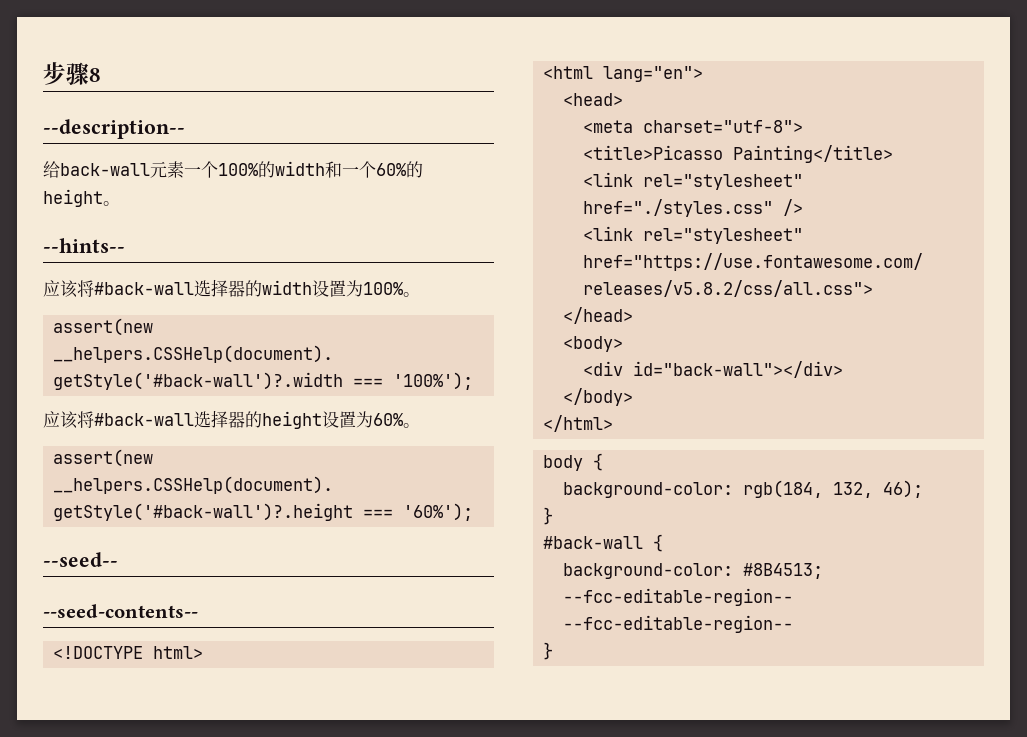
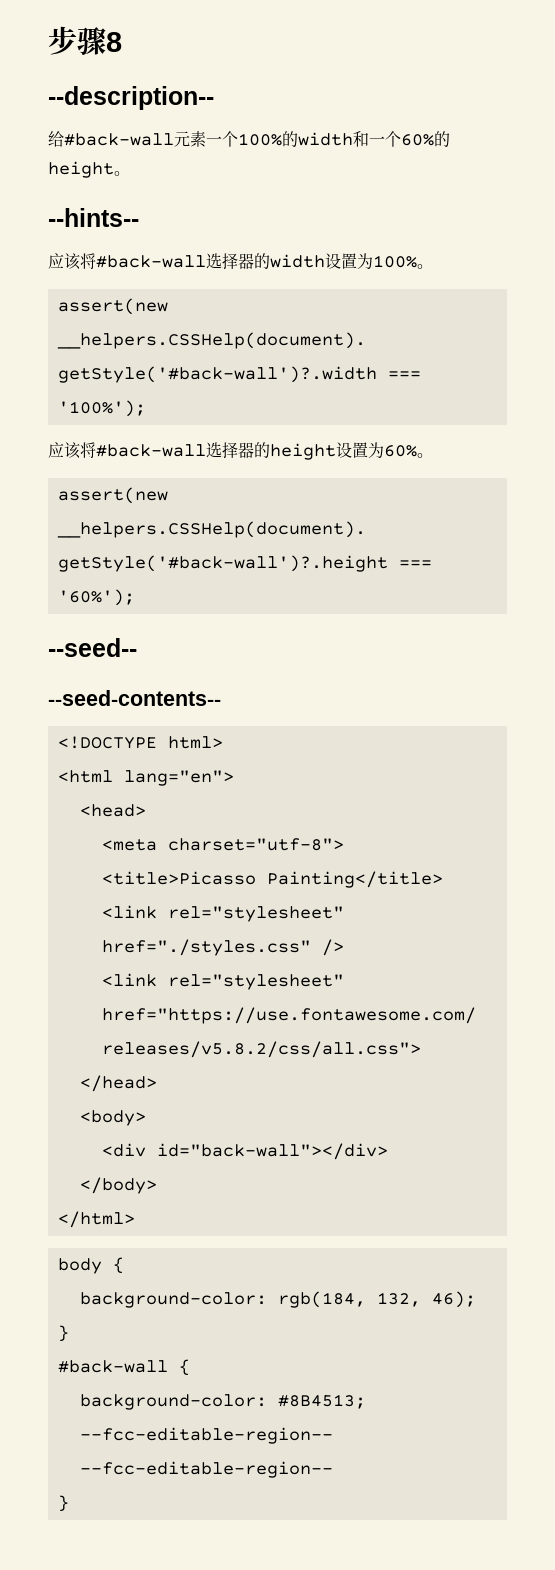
- 给back-wall元素一个100%的width和一个60%的height。
+ 给#back-wall元素一个100%的width和一个60%的height。

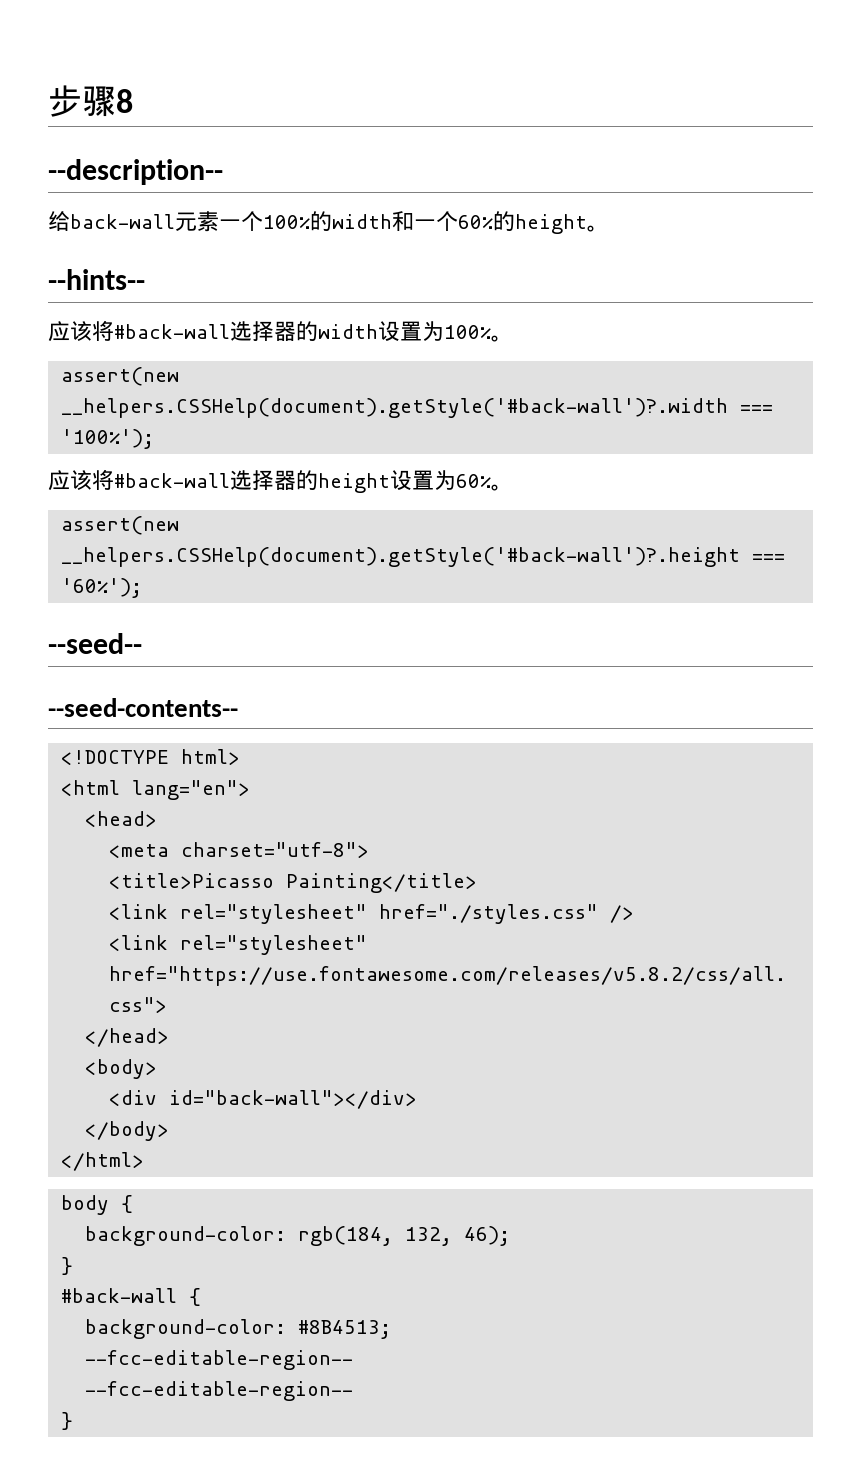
- 给#back-wall元素一个100%的width和一个60%的height。
+ 给back-wall元素一个100%的width和一个60%的height。

